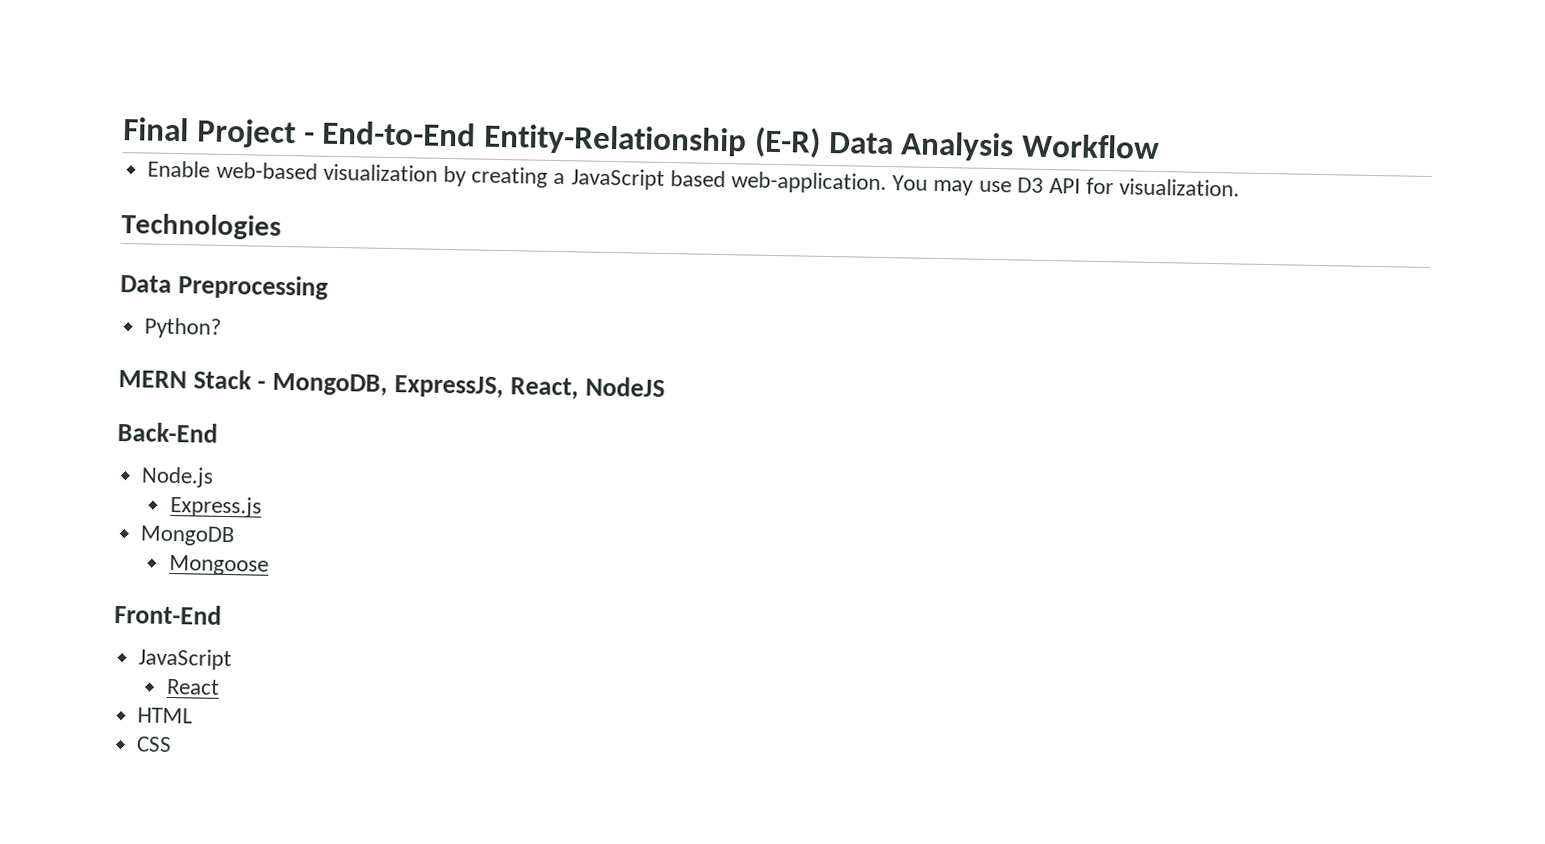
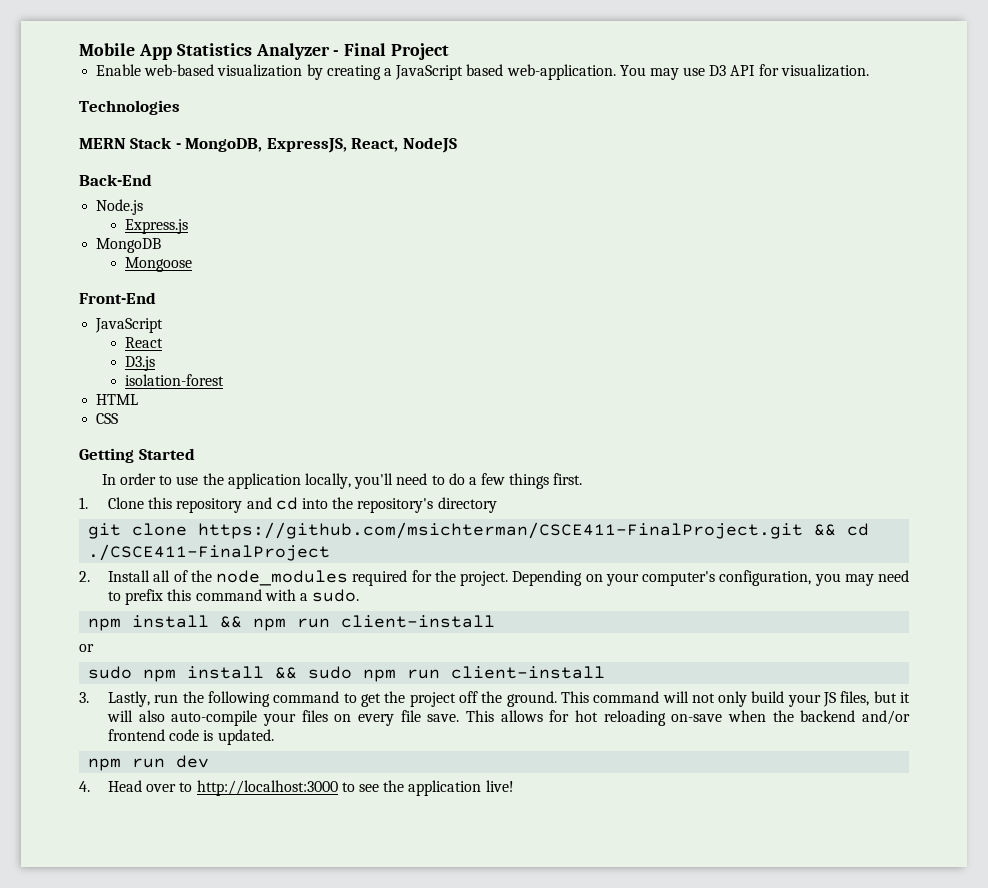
- Final Project - End-to-End Entity-Relationship (E-R) Data Analysis Workflow
+ Mobile App Statistics Analyzer - Final Project
- Data Preprocessing
- Python?
+ D3.js
+ isolation-forest
+ Getting Started
+ In order to use the application locally, you'll need to do a few things first.
+ 1. Clone this repository and cd into the repository's directory
+ git clone https://github.com/msichterman/CSCE411-FinalProject.git && cd ./CSCE411-FinalProject
+ 2. Install all of the node_modules required for the project. Depending on your computer's configuration, you may need to prefix this command with a sudo.
+ npm install && npm run client-install
+ or
+ sudo npm install && sudo npm run client-install
+ 3. Lastly, run the following command to get the project off the ground. This command will not only build your JS files, but it will also auto-compile your files on every file save. This allows for hot reloading on-save when the backend and/or frontend code is updated.
+ npm run dev
+ 4. Head over to http://localhost:3000 to see the application live!

